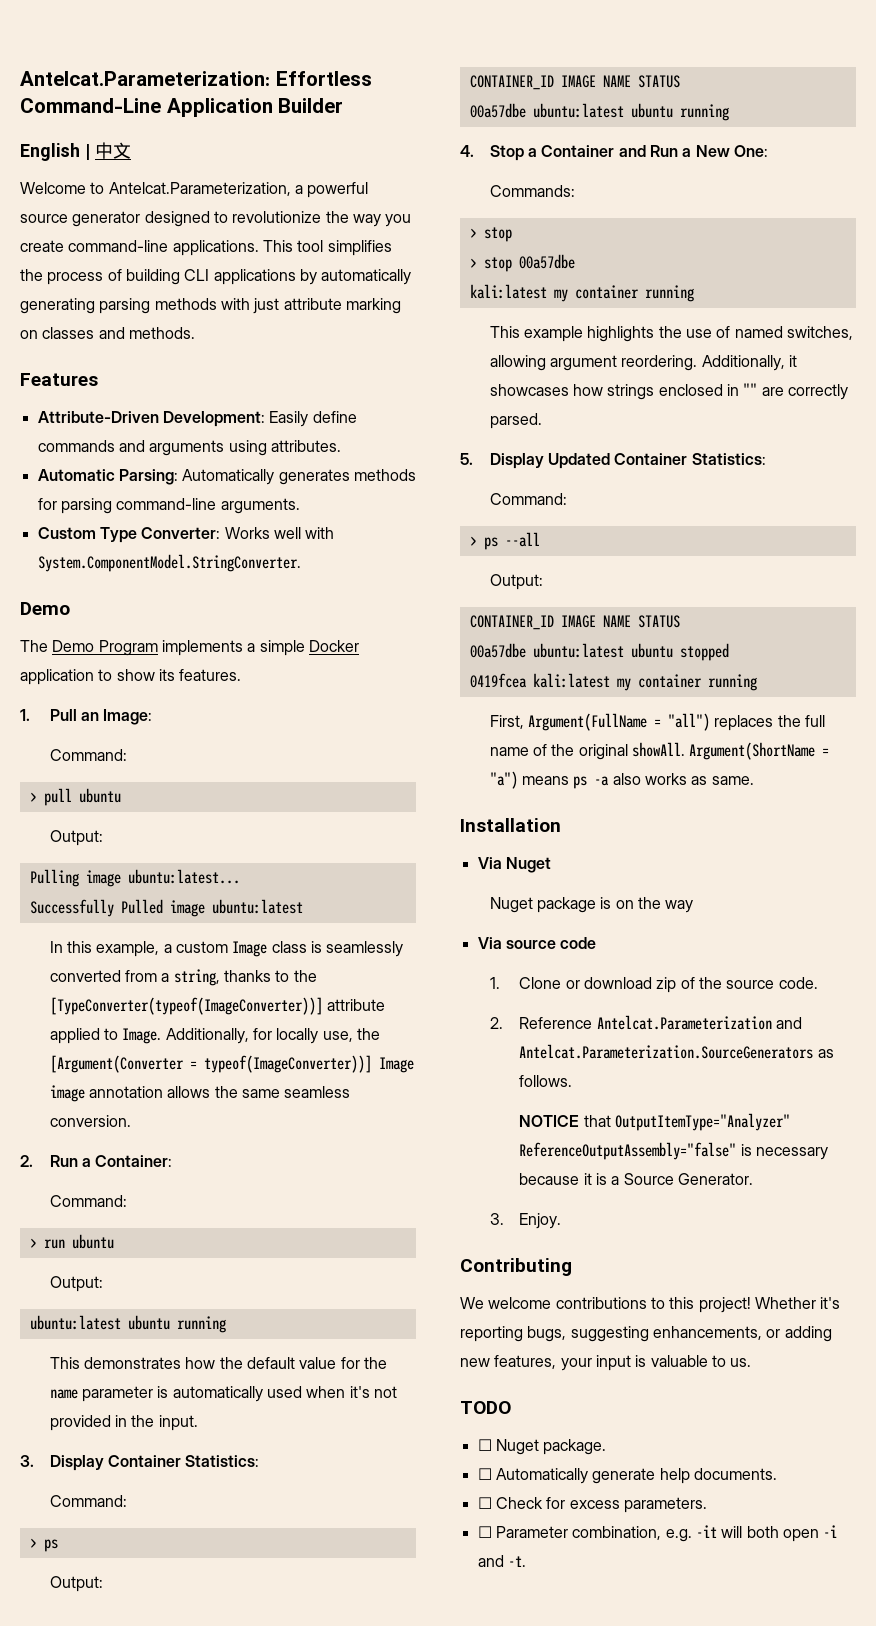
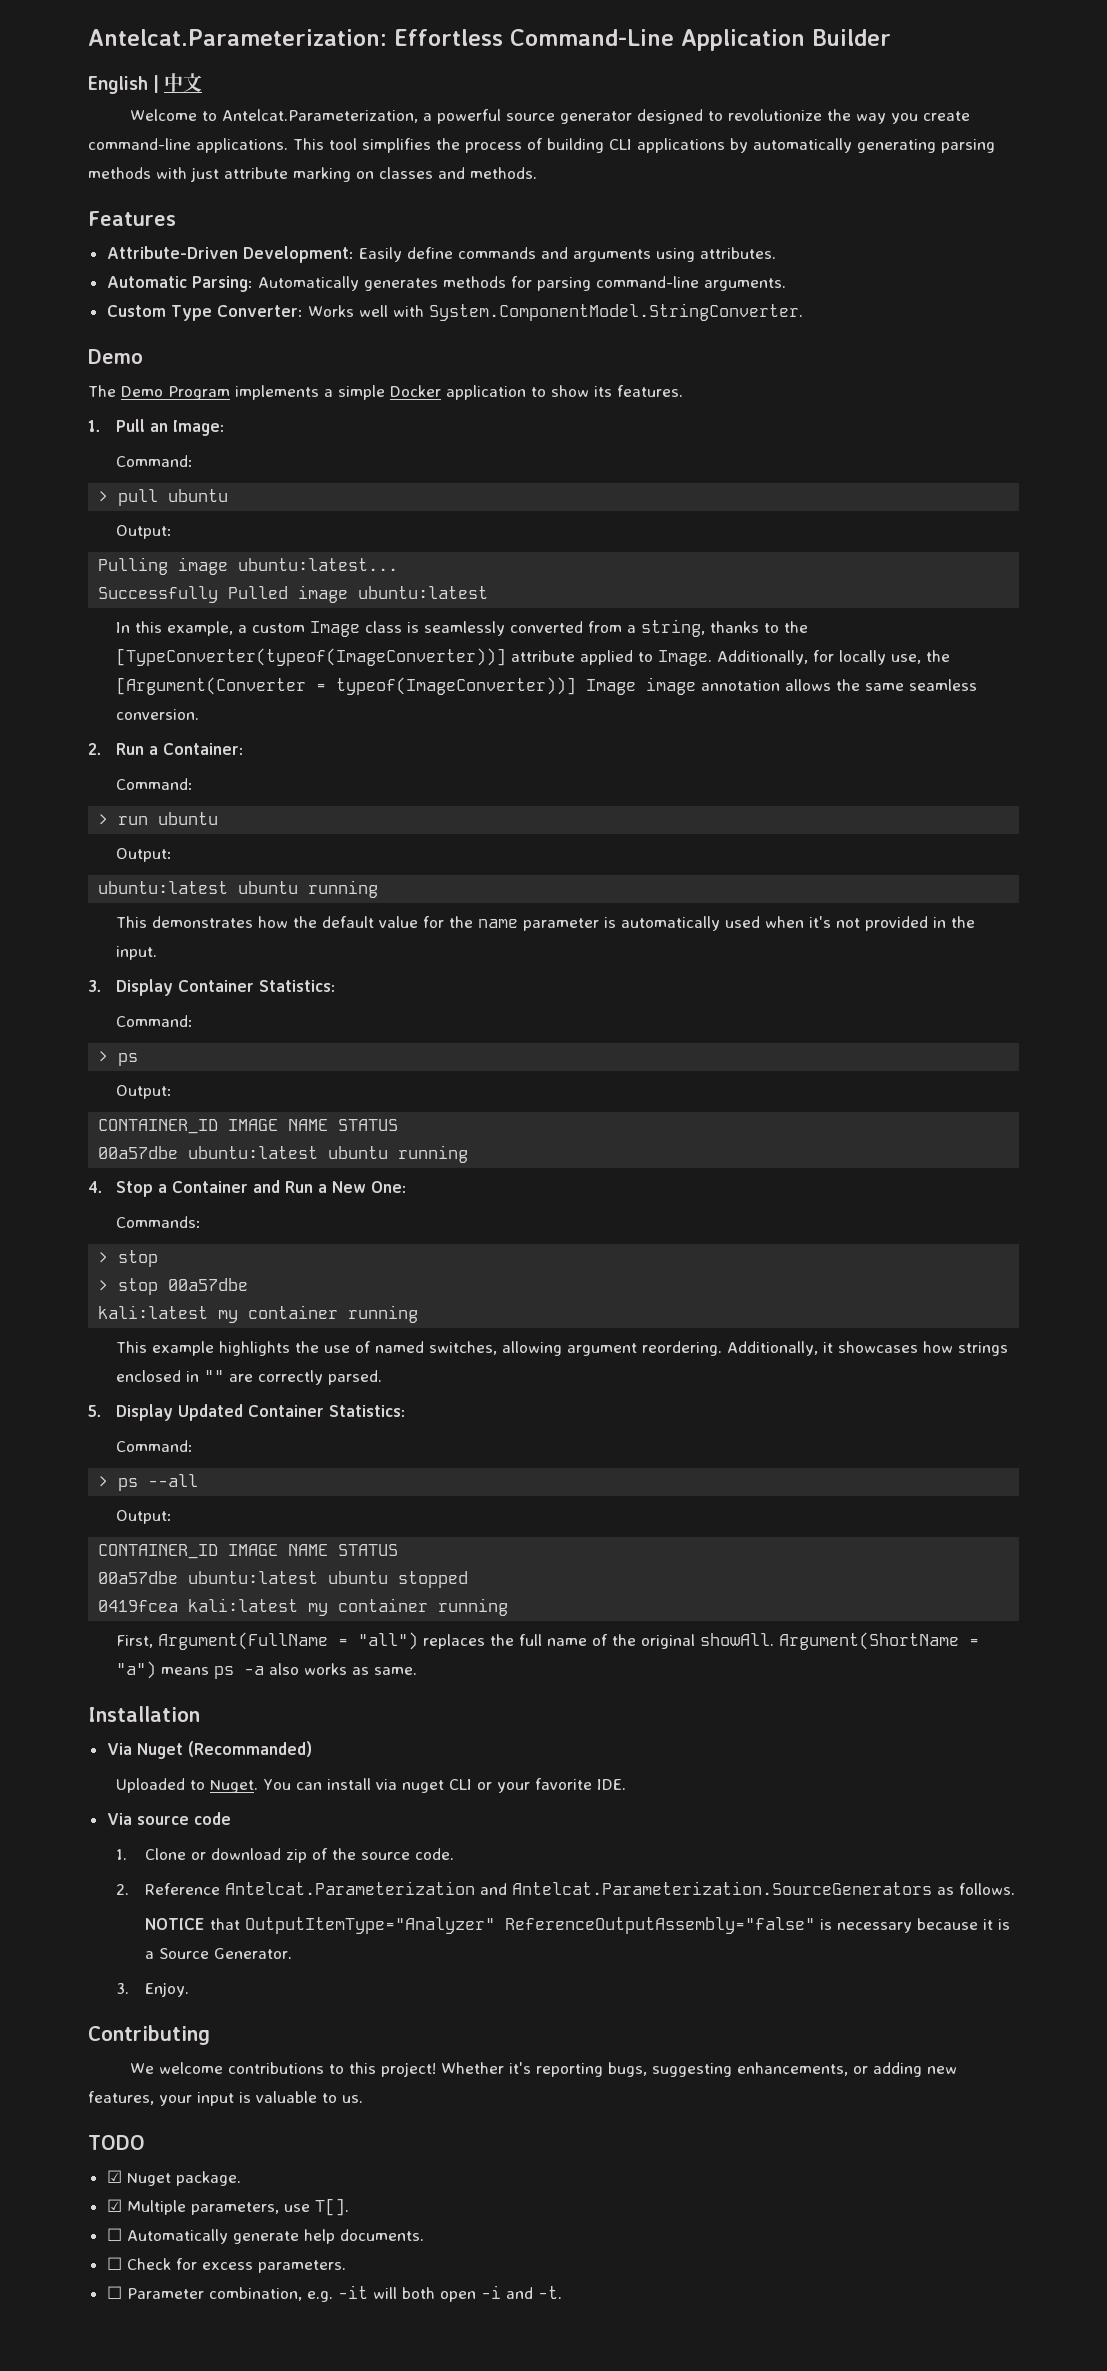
- Via Nuget
- Nuget package is on the way
+ Via Nuget (Recommanded)
+ Uploaded to Nuget. You can install via nuget CLI or your favorite IDE.
- ☐ Nuget package.
+ ☑ Nuget package.
+ ☑ Multiple parameters, use T[].

